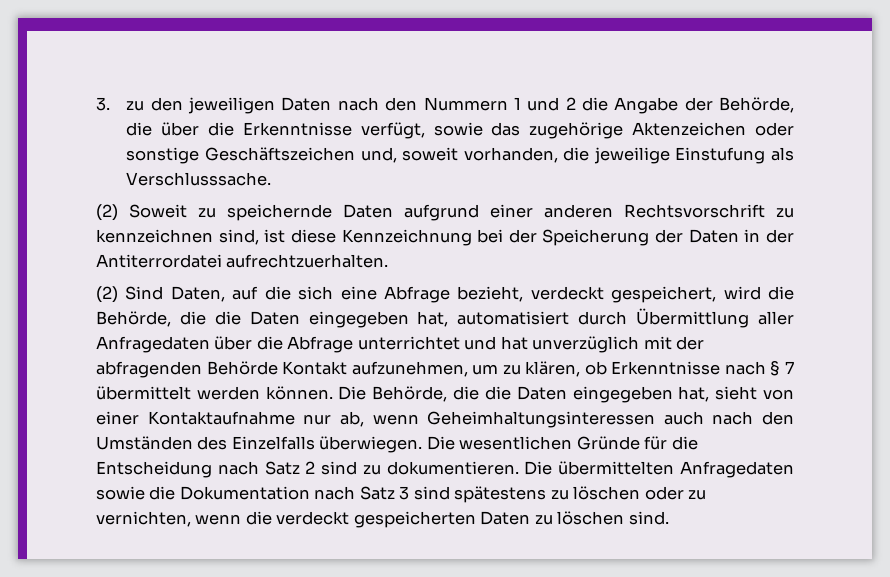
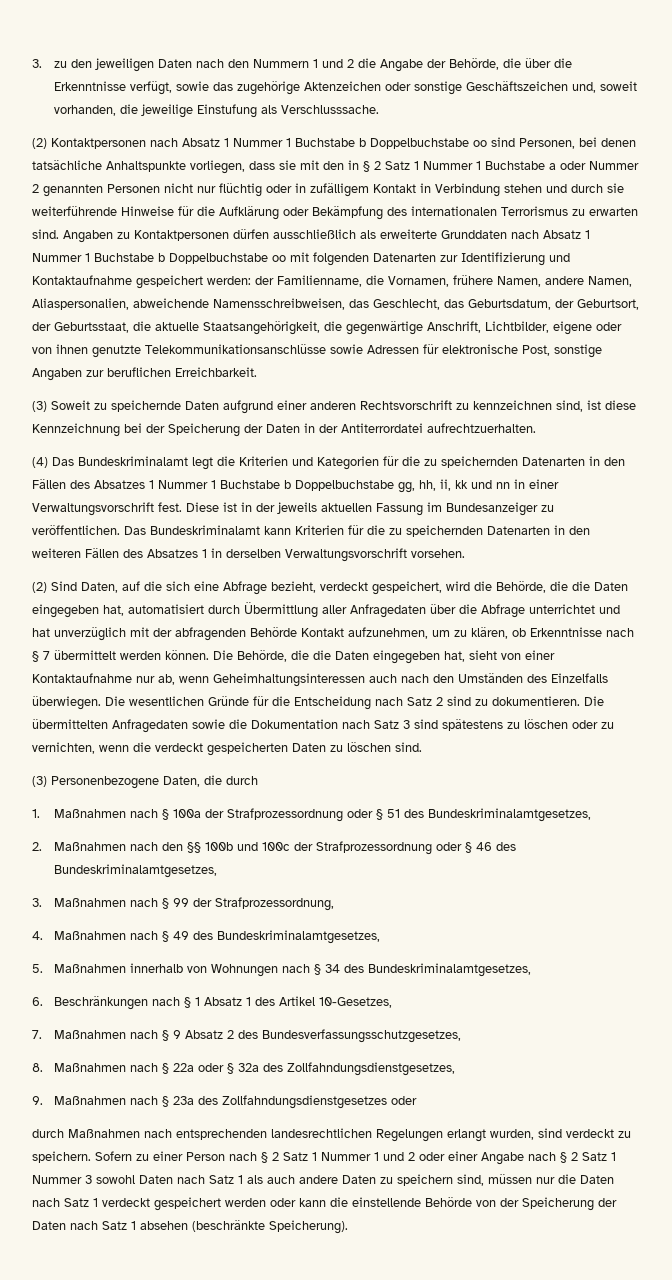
- (2) Soweit zu speichernde Daten aufgrund einer anderen Rechtsvorschrift zu kennzeichnen sind, ist diese Kennzeichnung bei der Speicherung der Daten in der Antiterrordatei aufrechtzuerhalten.
+ (2) Kontaktpersonen nach Absatz 1 Nummer 1 Buchstabe b Doppelbuchstabe oo sind Personen, bei denen tatsächliche Anhaltspunkte vorliegen, dass sie mit den in § 2 Satz 1 Nummer 1 Buchstabe a oder Nummer 2 genannten Personen nicht nur flüchtig oder in zufälligem Kontakt in Verbindung stehen und durch sie weiterführende Hinweise für die Aufklärung oder Bekämpfung des internationalen Terrorismus zu erwarten sind. Angaben zu Kontaktpersonen dürfen ausschließlich als erweiterte Grunddaten nach Absatz 1 Nummer 1 Buchstabe b Doppelbuchstabe oo mit folgenden Datenarten zur Identifizierung und Kontaktaufnahme gespeichert werden: der Familienname, die Vornamen, frühere Namen, andere Namen, Aliaspersonalien, abweichende Namensschreibweisen, das Geschlecht, das Geburtsdatum, der Geburtsort, der Geburtsstaat, die aktuelle Staatsangehörigkeit, die gegenwärtige Anschrift, Lichtbilder, eigene oder von ihnen genutzte Telekommunikationsanschlüsse sowie Adressen für elektronische Post, sonstige Angaben zur beruflichen Erreichbarkeit.
+ (3) Soweit zu speichernde Daten aufgrund einer anderen Rechtsvorschrift zu kennzeichnen sind, ist diese Kennzeichnung bei der Speicherung der Daten in der Antiterrordatei aufrechtzuerhalten.
+ (4) Das Bundeskriminalamt legt die Kriterien und Kategorien für die zu speichernden Datenarten in den Fällen des Absatzes 1 Nummer 1 Buchstabe b Doppelbuchstabe gg, hh, ii, kk und nn in einer Verwaltungsvorschrift fest. Diese ist in der jeweils aktuellen Fassung im Bundesanzeiger zu veröffentlichen. Das Bundeskriminalamt kann Kriterien für die zu speichernden Datenarten in den weiteren Fällen des Absatzes 1 in derselben Verwaltungsvorschrift vorsehen.
+ (3) Personenbezogene Daten, die durch
+ 1. Maßnahmen nach § 100a der Strafprozessordnung oder § 51 des Bundeskriminalamtgesetzes,
+ 2. Maßnahmen nach den §§ 100b und 100c der Strafprozessordnung oder § 46 des Bundeskriminalamtgesetzes,
+ 3. Maßnahmen nach § 99 der Strafprozessordnung,
+ 4. Maßnahmen nach § 49 des Bundeskriminalamtgesetzes,
+ 5. Maßnahmen innerhalb von Wohnungen nach § 34 des Bundeskriminalamtgesetzes,
+ 6. Beschränkungen nach § 1 Absatz 1 des Artikel 10-Gesetzes,
+ 7. Maßnahmen nach § 9 Absatz 2 des Bundesverfassungsschutzgesetzes,
+ 8. Maßnahmen nach § 22a oder § 32a des Zollfahndungsdienstgesetzes,
+ 9. Maßnahmen nach § 23a des Zollfahndungsdienstgesetzes oder
+ durch Maßnahmen nach entsprechenden landesrechtlichen Regelungen erlangt wurden, sind verdeckt zu speichern. Sofern zu einer Person nach § 2 Satz 1 Nummer 1 und 2 oder einer Angabe nach § 2 Satz 1 Nummer 3 sowohl Daten nach Satz 1 als auch andere Daten zu speichern sind, müssen nur die Daten nach Satz 1 verdeckt gespeichert werden oder kann die einstellende Behörde von der Speicherung der Daten nach Satz 1 absehen (beschränkte Speicherung).

